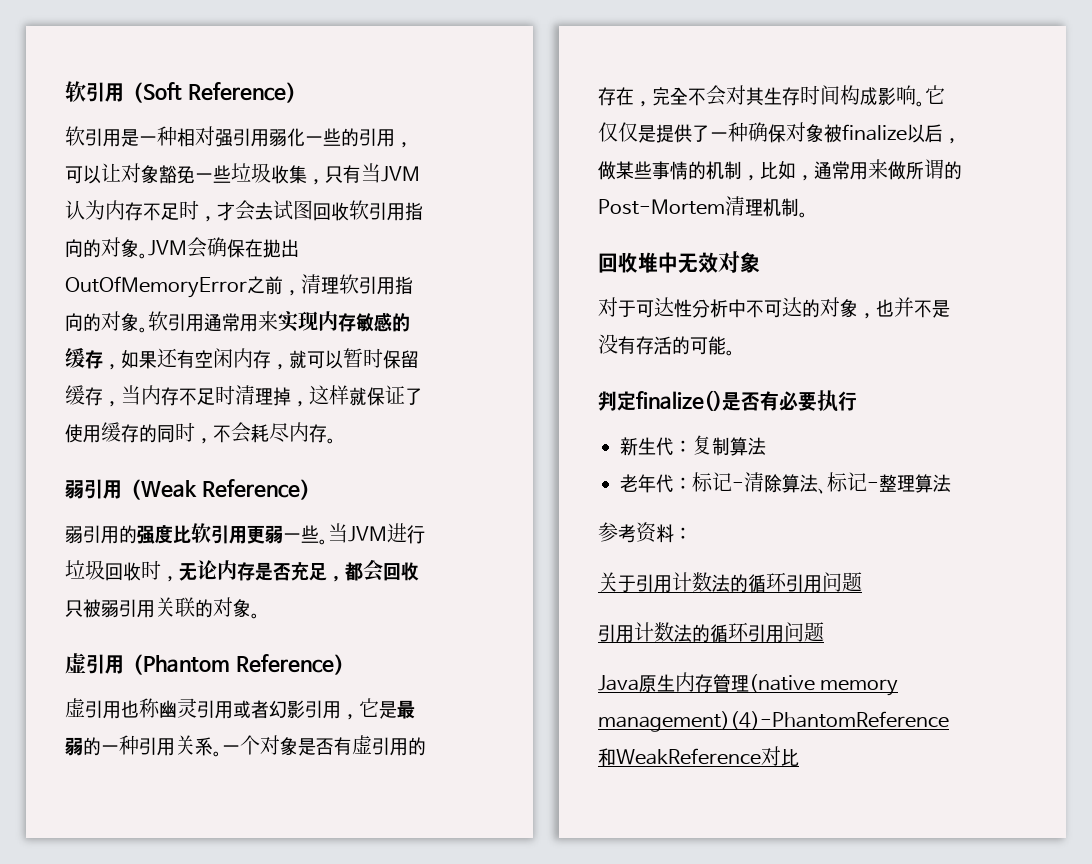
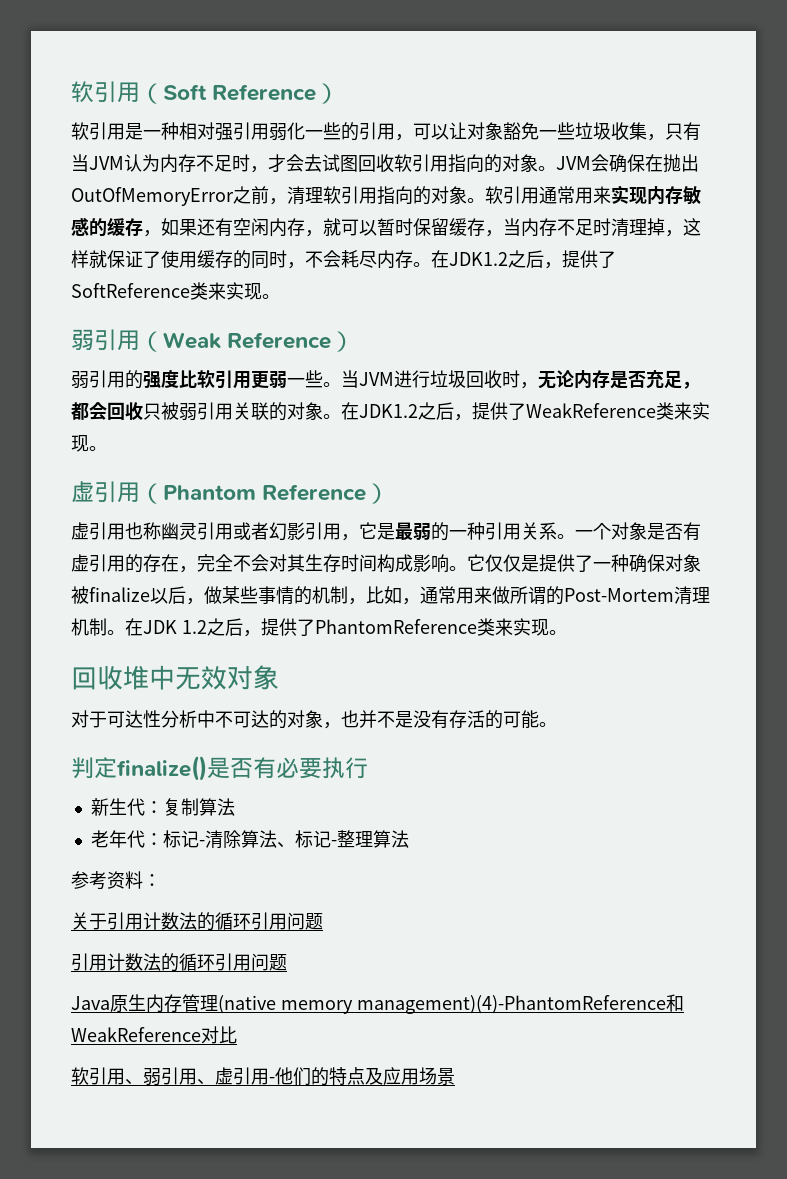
+ 在JDK1.2之后，提供了SoftReference类来实现。
+ 在JDK1.2之后，提供了WeakReference类来实现。
+ 在JDK 1.2之后，提供了PhantomReference类来实现。
+ 软引用、弱引用、虚引用-他们的特点及应用场景

